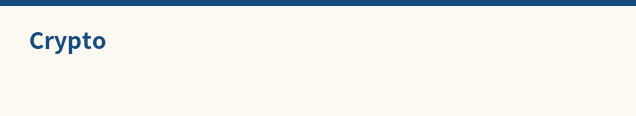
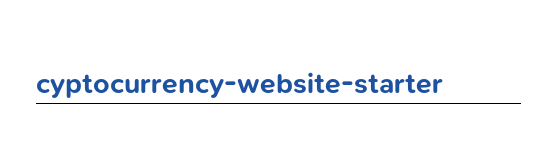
- Crypto
+ cyptocurrency-website-starter

